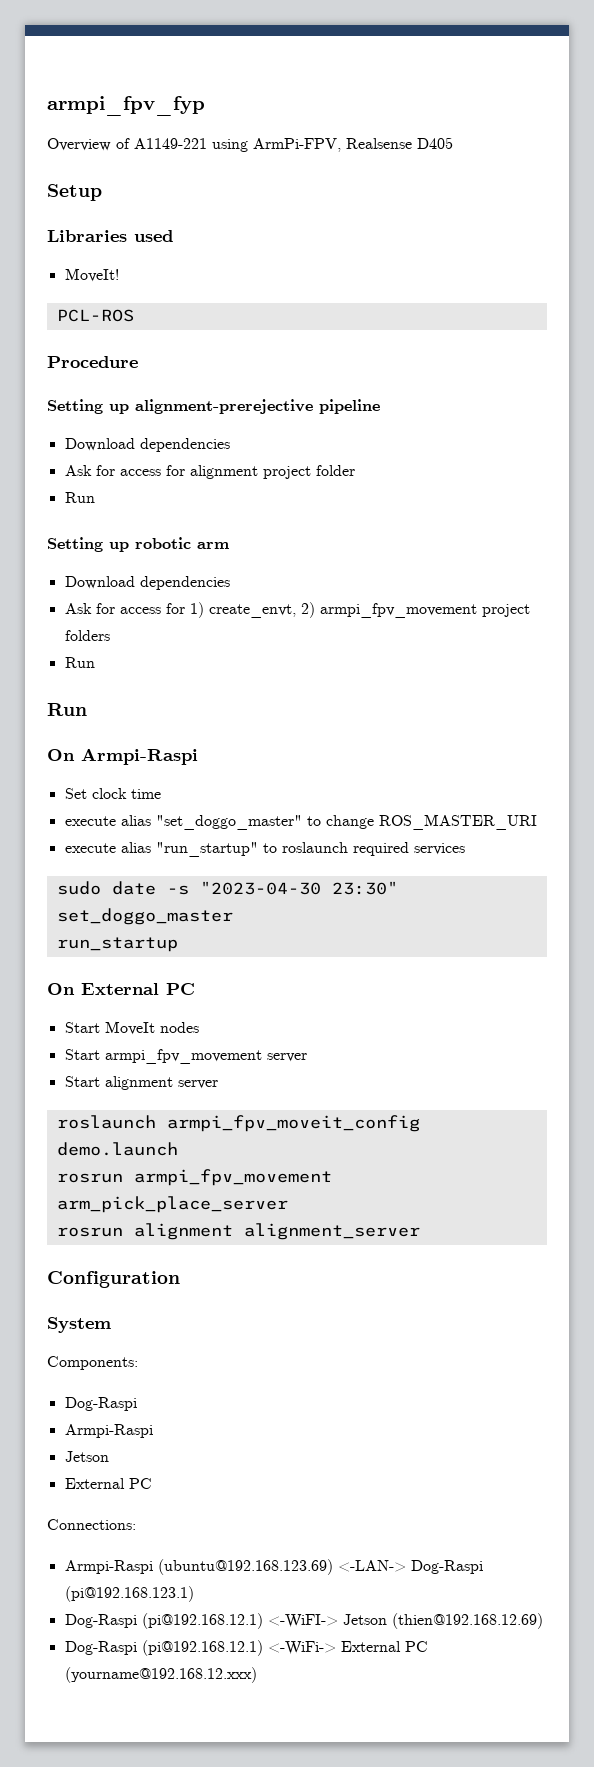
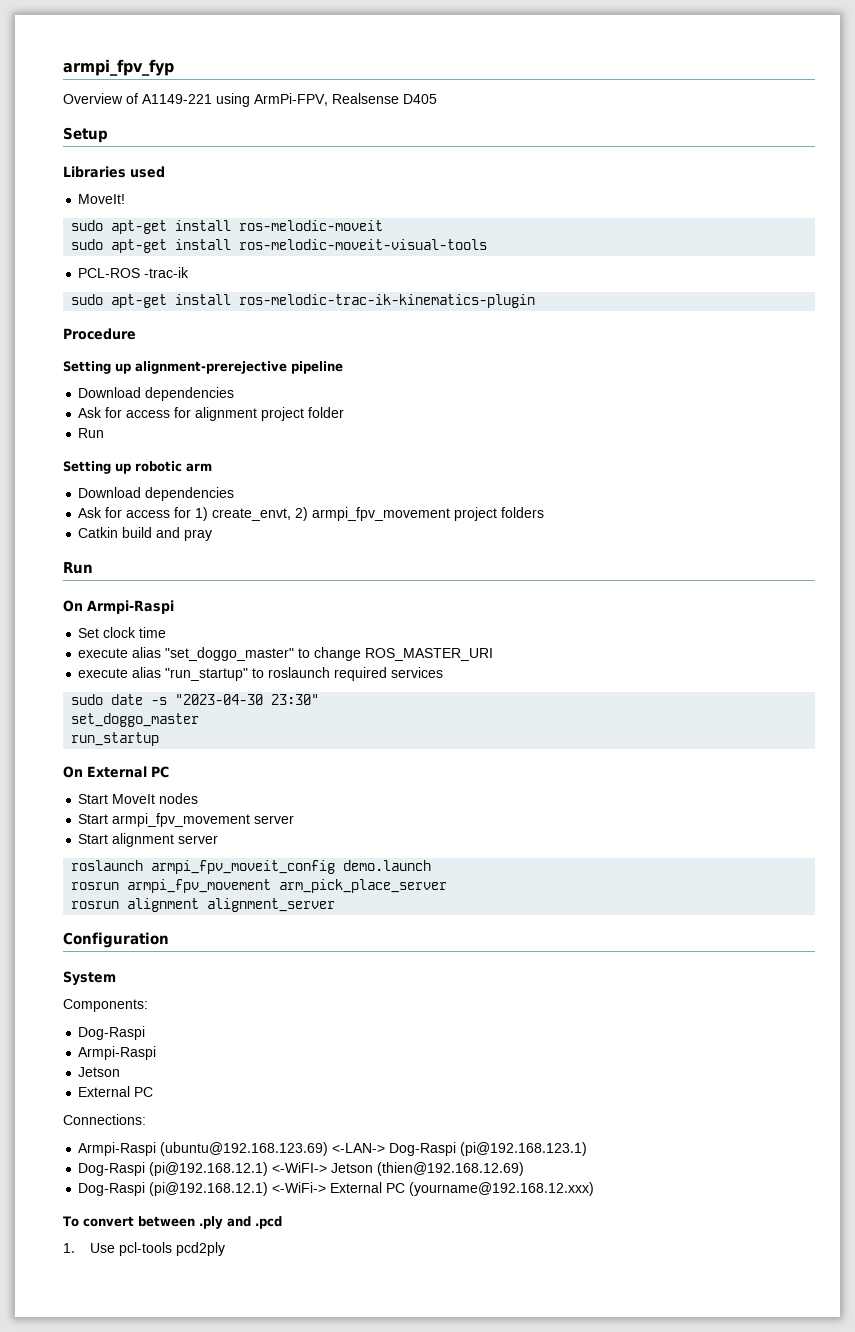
- PCL-ROS
+ sudo apt-get install ros-melodic-moveit
+ sudo apt-get install ros-melodic-moveit-visual-tools
+ PCL-ROS -trac-ik
+ sudo apt-get install ros-melodic-trac-ik-kinematics-plugin
  Ask for access for 1) create_envt, 2) armpi_fpv_movement project folders
- Run
+ Catkin build and pray
+ To convert between .ply and .pcd
+ 1. Use pcl-tools pcd2ply

